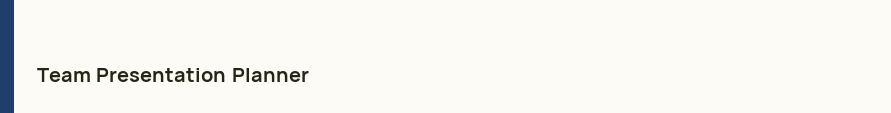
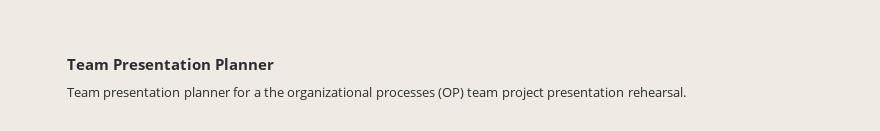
+ Team presentation planner for a the organizational processes (OP) team project presentation rehearsal.

